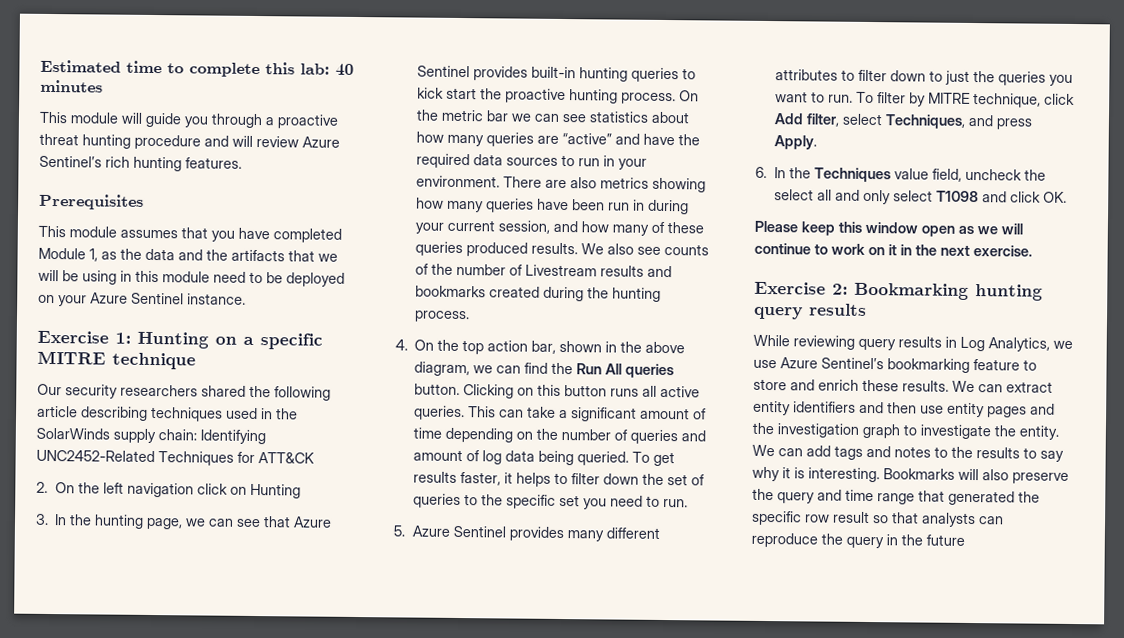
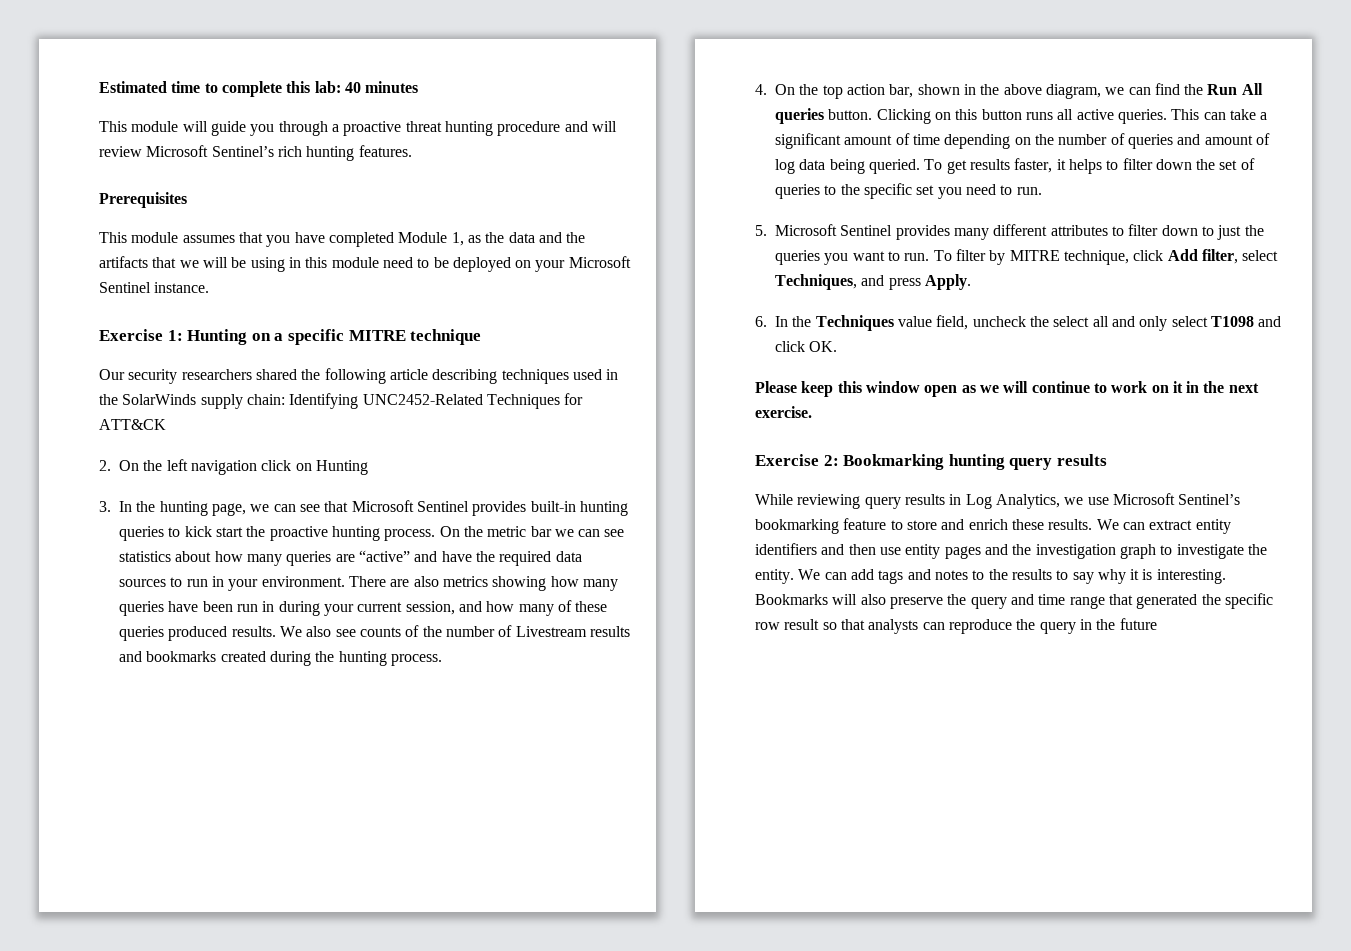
- This module will guide you through a proactive threat hunting procedure and will review Azure Sentinel’s rich hunting features.
+ This module will guide you through a proactive threat hunting procedure and will review Microsoft Sentinel’s rich hunting features.
- This module assumes that you have completed Module 1, as the data and the artifacts that we will be using in this module need to be deployed on your Azure Sentinel instance.
+ This module assumes that you have completed Module 1, as the data and the artifacts that we will be using in this module need to be deployed on your Microsoft Sentinel instance.
- 3. In the hunting page, we can see that Azure Sentinel provides built-in hunting queries to kick start the proactive hunting process.
+ 3. In the hunting page, we can see that Microsoft Sentinel provides built-in hunting queries to kick start the proactive hunting process.
- 5. Azure Sentinel provides many different attributes to filter down to just the queries you want to run.
+ 5. Microsoft Sentinel provides many different attributes to filter down to just the queries you want to run.
- While reviewing query results in Log Analytics, we use Azure Sentinel’s bookmarking feature to store and enrich these results.
+ While reviewing query results in Log Analytics, we use Microsoft Sentinel’s bookmarking feature to store and enrich these results.

